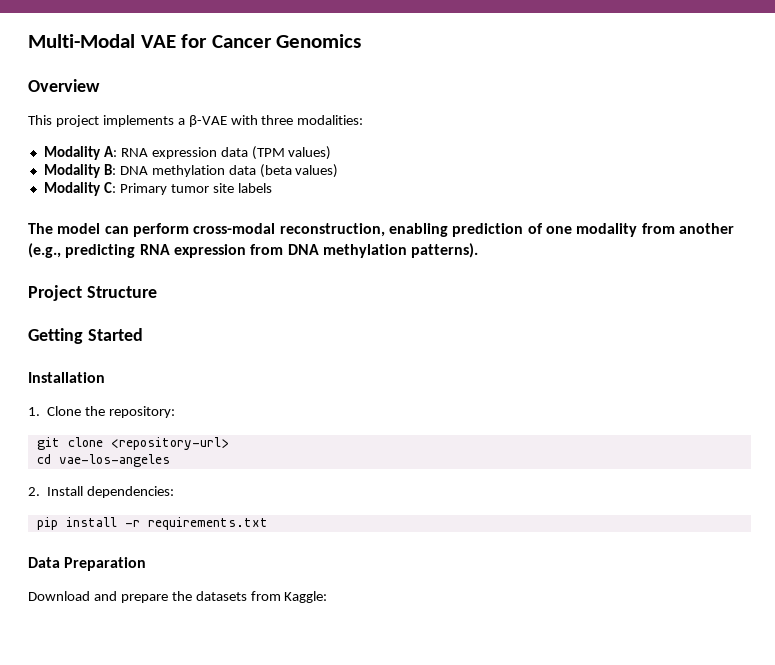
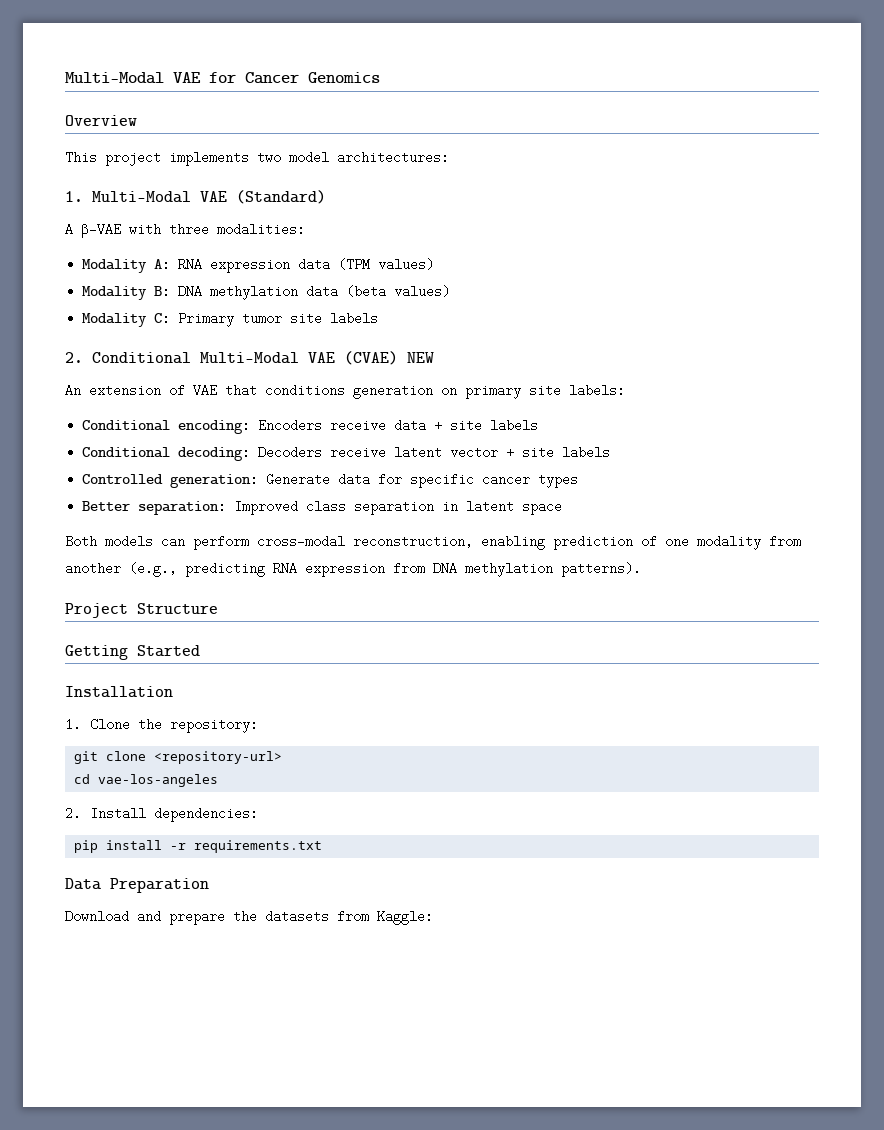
- This project implements a β-VAE with three modalities:
+ This project implements two model architectures:
+ 1. Multi-Modal VAE (Standard)
+ A β-VAE with three modalities:
- The model can perform cross-modal reconstruction, enabling prediction of one modality from another (e.g., predicting RNA expression from DNA methylation patterns).
+ 2. Conditional Multi-Modal VAE (CVAE) NEW
+ An extension of VAE that conditions generation on primary site labels:
+ Conditional encoding: Encoders receive data + site labels
+ Conditional decoding: Decoders receive latent vector + site labels
+ Controlled generation: Generate data for specific cancer types
+ Better separation: Improved class separation in latent space
+ Both models can perform cross-modal reconstruction, enabling prediction of one modality from another (e.g., predicting RNA expression from DNA methylation patterns).

